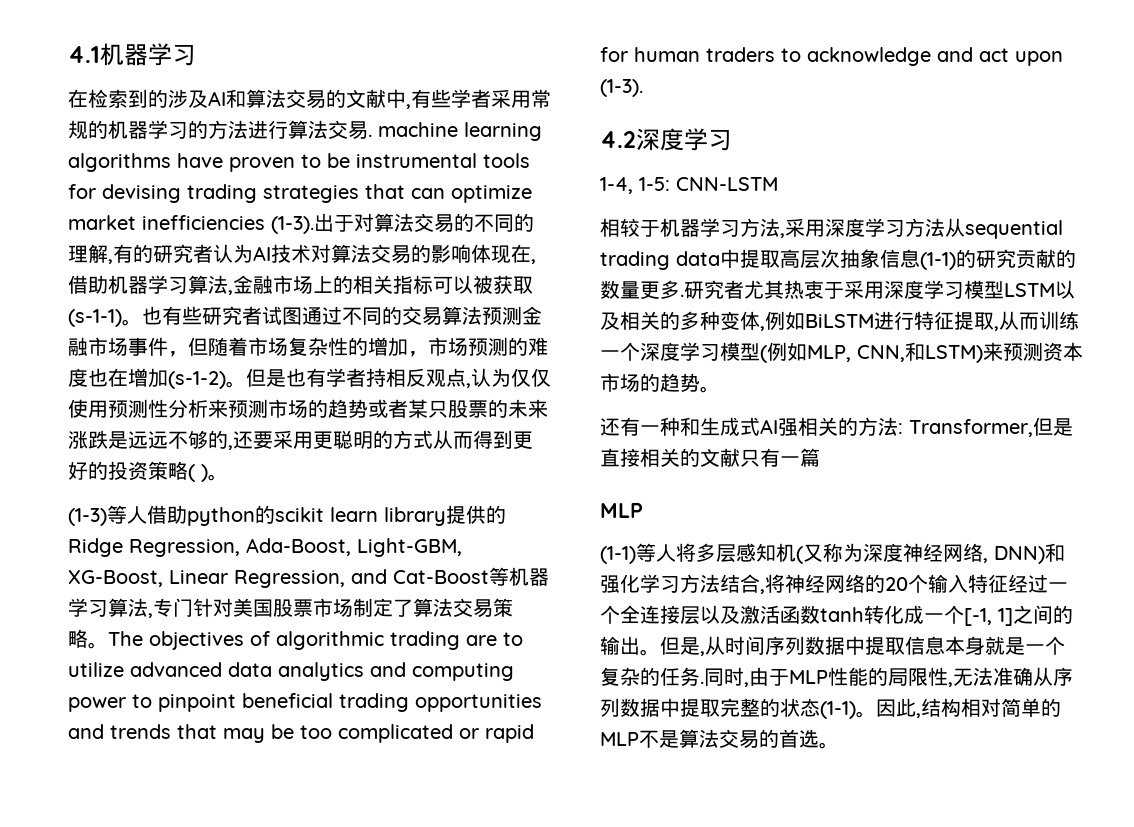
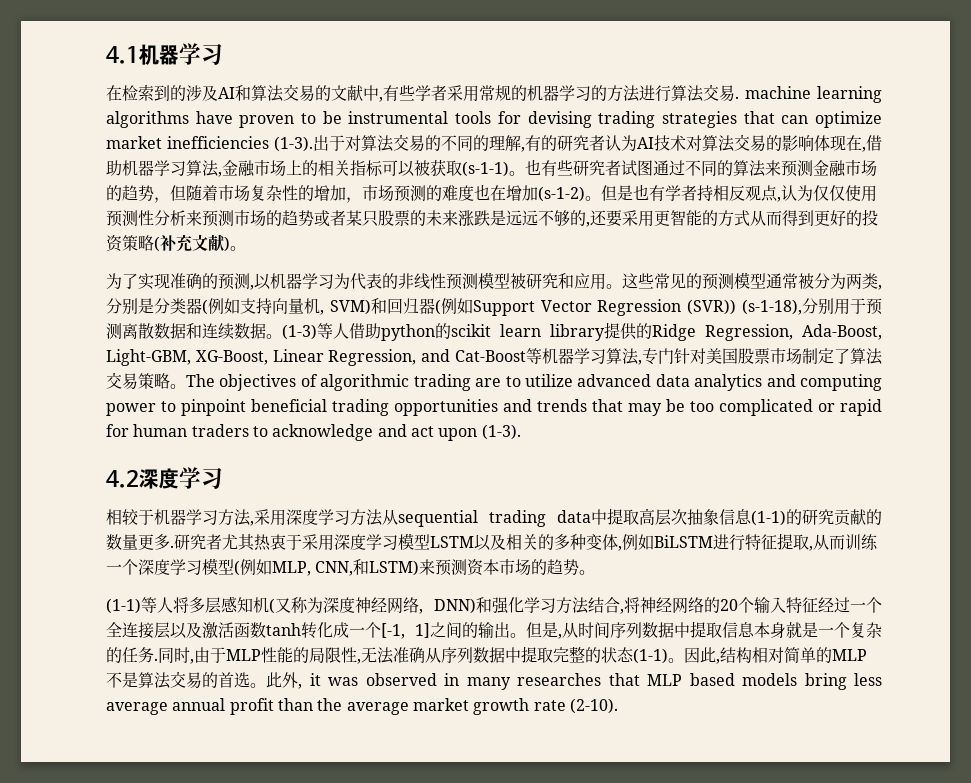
- 也有些研究者试图通过不同的交易算法预测金融市场事件，但随着市场复杂性的增加，市场预测的难度也在增加(s-1-2)。
+ 也有些研究者试图通过不同的算法来预测金融市场的趋势，但随着市场复杂性的增加，市场预测的难度也在增加(s-1-2)。
- 但是也有学者持相反观点,认为仅仅使用预测性分析来预测市场的趋势或者某只股票的未来涨跌是远远不够的,还要采用更聪明的方式从而得到更好的投资策略( )。
+ 但是也有学者持相反观点,认为仅仅使用预测性分析来预测市场的趋势或者某只股票的未来涨跌是远远不够的,还要采用更智能的方式从而得到更好的投资策略(补充文献)。
+ 为了实现准确的预测,以机器学习为代表的非线性预测模型被研究和应用。这些常见的预测模型通常被分为两类,分别是分类器(例如支持向量机, SVM)和回归器(例如Support Vector Regression (SVR)) (s-1-18),分别用于预测离散数据和连续数据。
- 1-4, 1-5: CNN-LSTM
- 还有一种和生成式AI强相关的方法: Transformer,但是直接相关的文献只有一篇
- MLP
+ 此外, it was observed in many researches that MLP based models bring less average annual profit than the average market growth rate (2-10).

